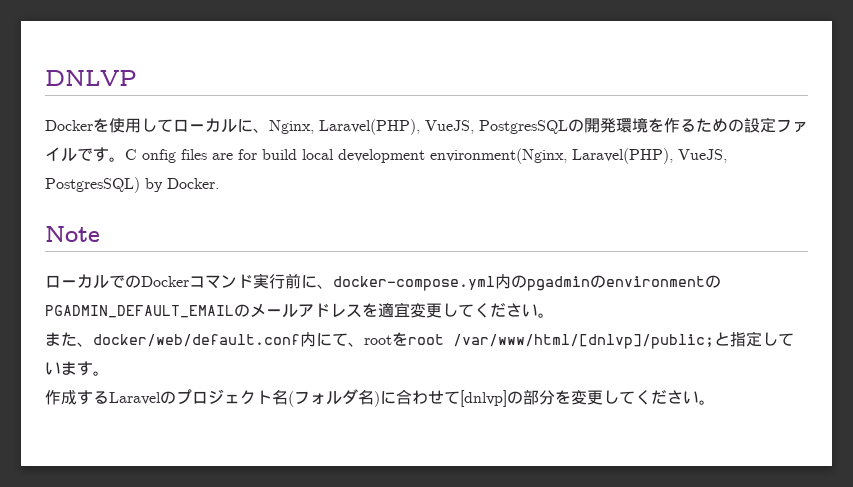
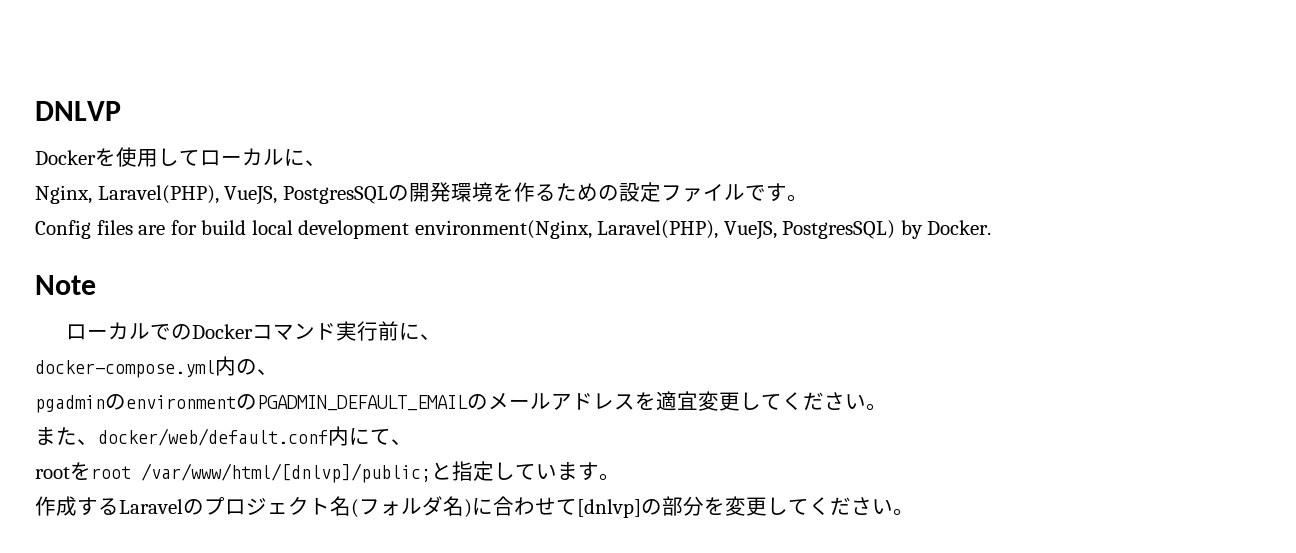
- Dockerを使用してローカルに、Nginx, Laravel(PHP), VueJS, PostgresSQLの開発環境を作るための設定ファイルです。C onfig files are for build local development environment(Nginx, Laravel(PHP), VueJS, PostgresSQL) by Docker.
+ Dockerを使用してローカルに、
+ Nginx, Laravel(PHP), VueJS, PostgresSQLの開発環境を作るための設定ファイルです。
+ Config files are for build local development environment(Nginx, Laravel(PHP), VueJS, PostgresSQL) by Docker.
- ローカルでのDockerコマンド実行前に、docker-compose.yml内のpgadminのenvironmentのPGADMIN_DEFAULT_EMAILのメールアドレスを適宜変更してください。
+ ローカルでのDockerコマンド実行前に、
+ docker-compose.yml内の、
+ pgadminのenvironmentのPGADMIN_DEFAULT_EMAILのメールアドレスを適宜変更してください。
- また、docker/web/default.conf内にて、rootをroot /var/www/html/[dnlvp]/public;と指定しています。
+ また、docker/web/default.conf内にて、
+ rootをroot /var/www/html/[dnlvp]/public;と指定しています。

